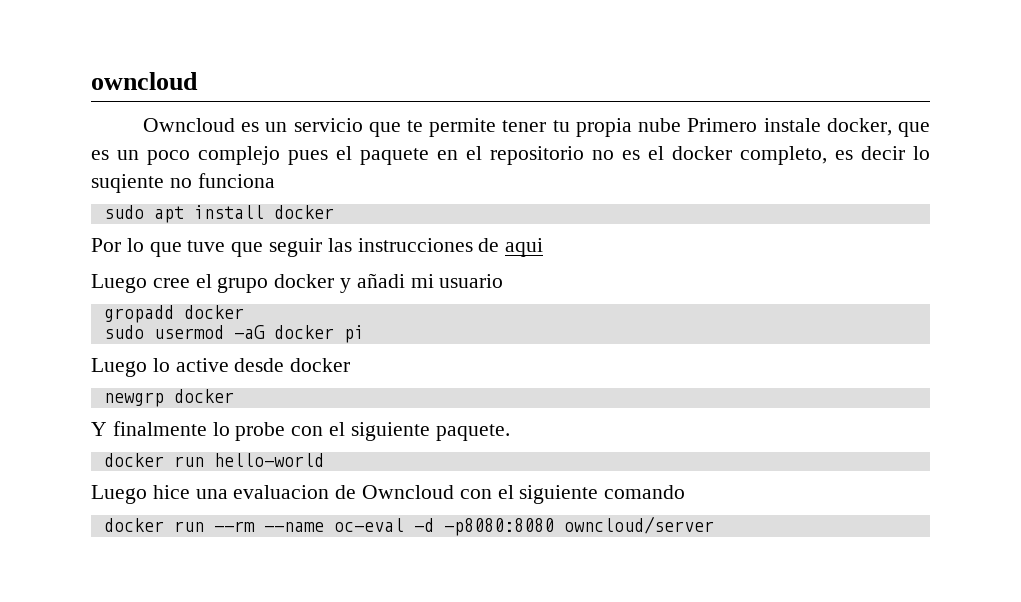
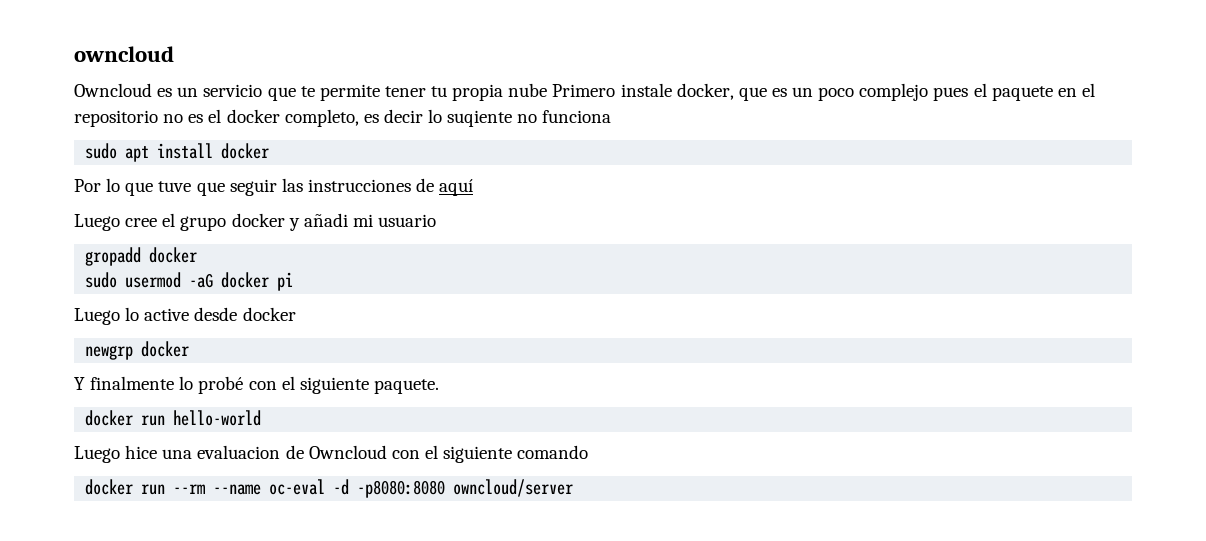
- Por lo que tuve que seguir las instrucciones de aqui
+ Por lo que tuve que seguir las instrucciones de aquí
- Y finalmente lo probe con el siguiente paquete.
+ Y finalmente lo probé con el siguiente paquete.

